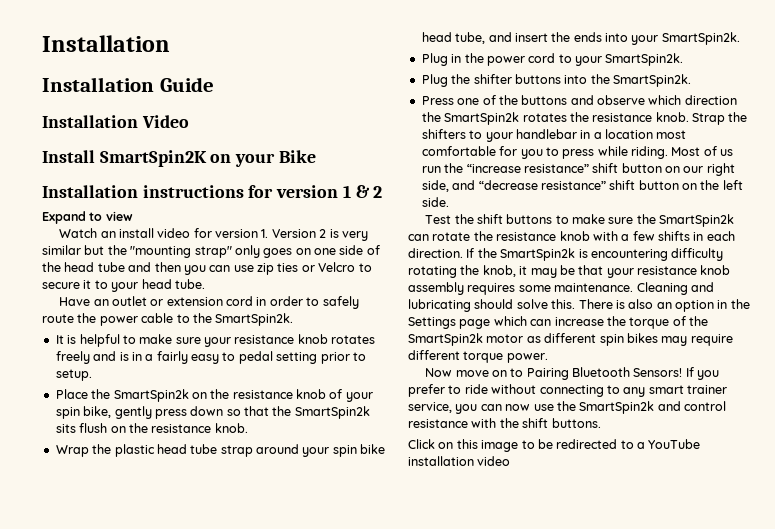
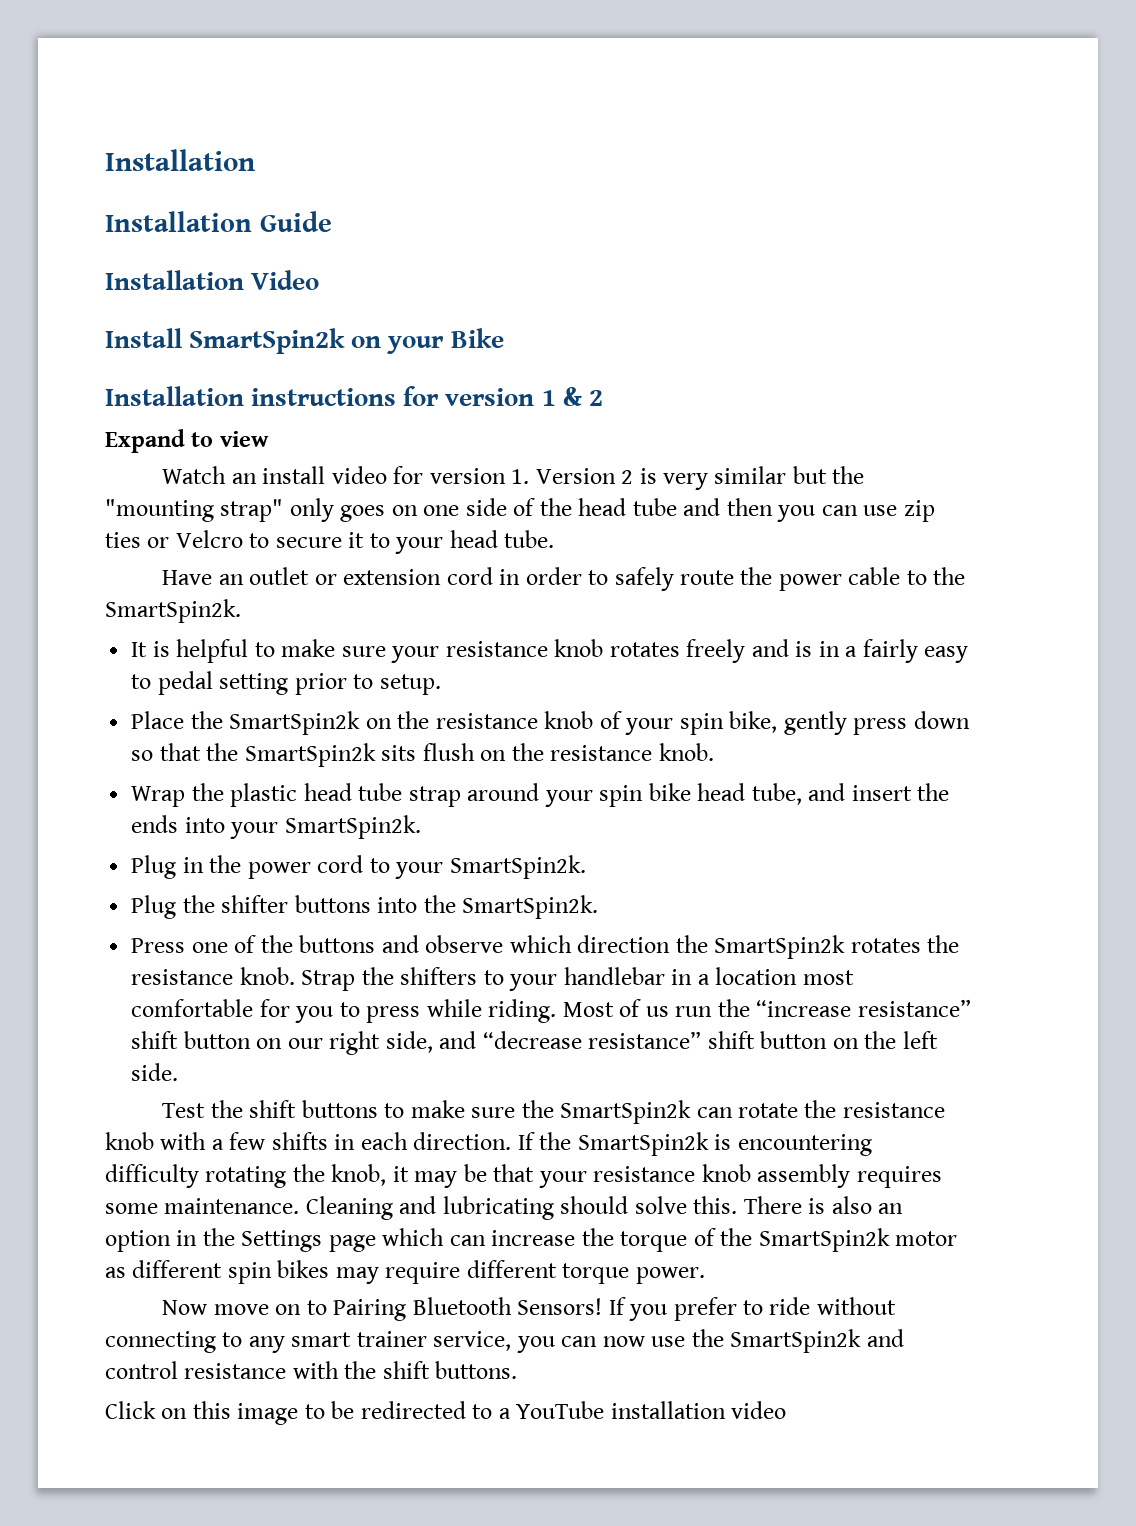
- Install SmartSpin2K on your Bike
+ Install SmartSpin2k on your Bike

